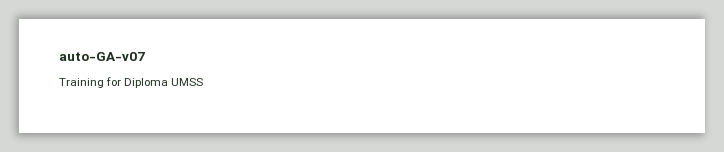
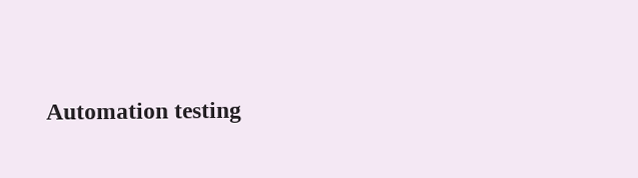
- auto-GA-v07
- Training for Diploma UMSS
+ Automation testing

